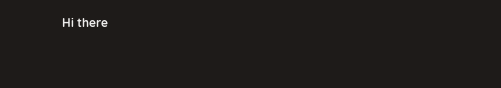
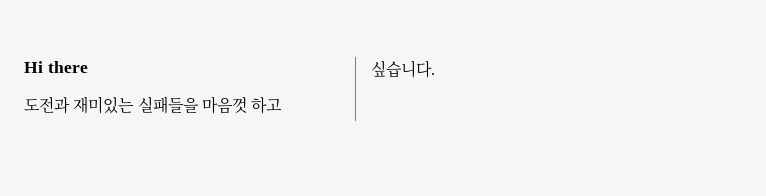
+ 도전과 재미있는 실패들을 마음껏 하고 싶습니다.

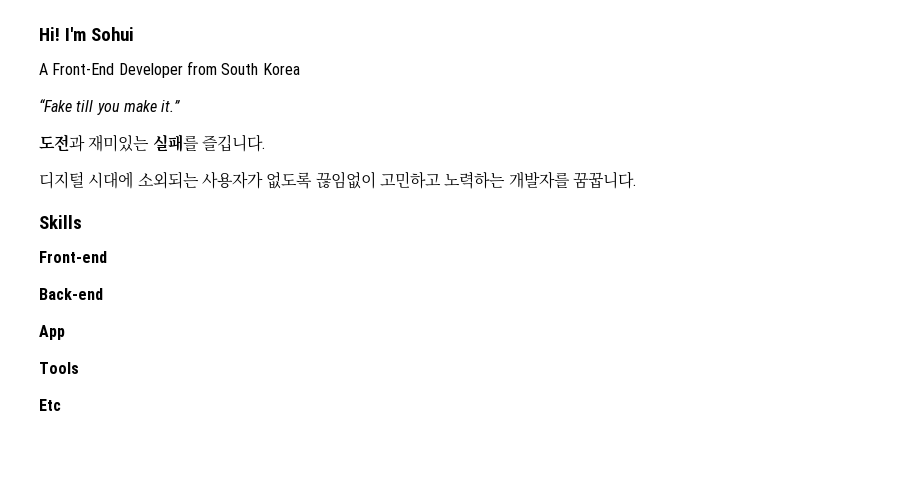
- Hi there
- 도전과 재미있는 실패들을 마음껏 하고 싶습니다.
+ Hi! I'm Sohui
+ A Front-End Developer from South Korea
+ “Fake till you make it.”
+ 도전과 재미있는 실패를 즐깁니다.
+ 디지털 시대에 소외되는 사용자가 없도록 끊임없이 고민하고 노력하는 개발자를 꿈꿉니다.
+ Skills
+ Front-end
+ Back-end
+ App
+ Tools
+ Etc

